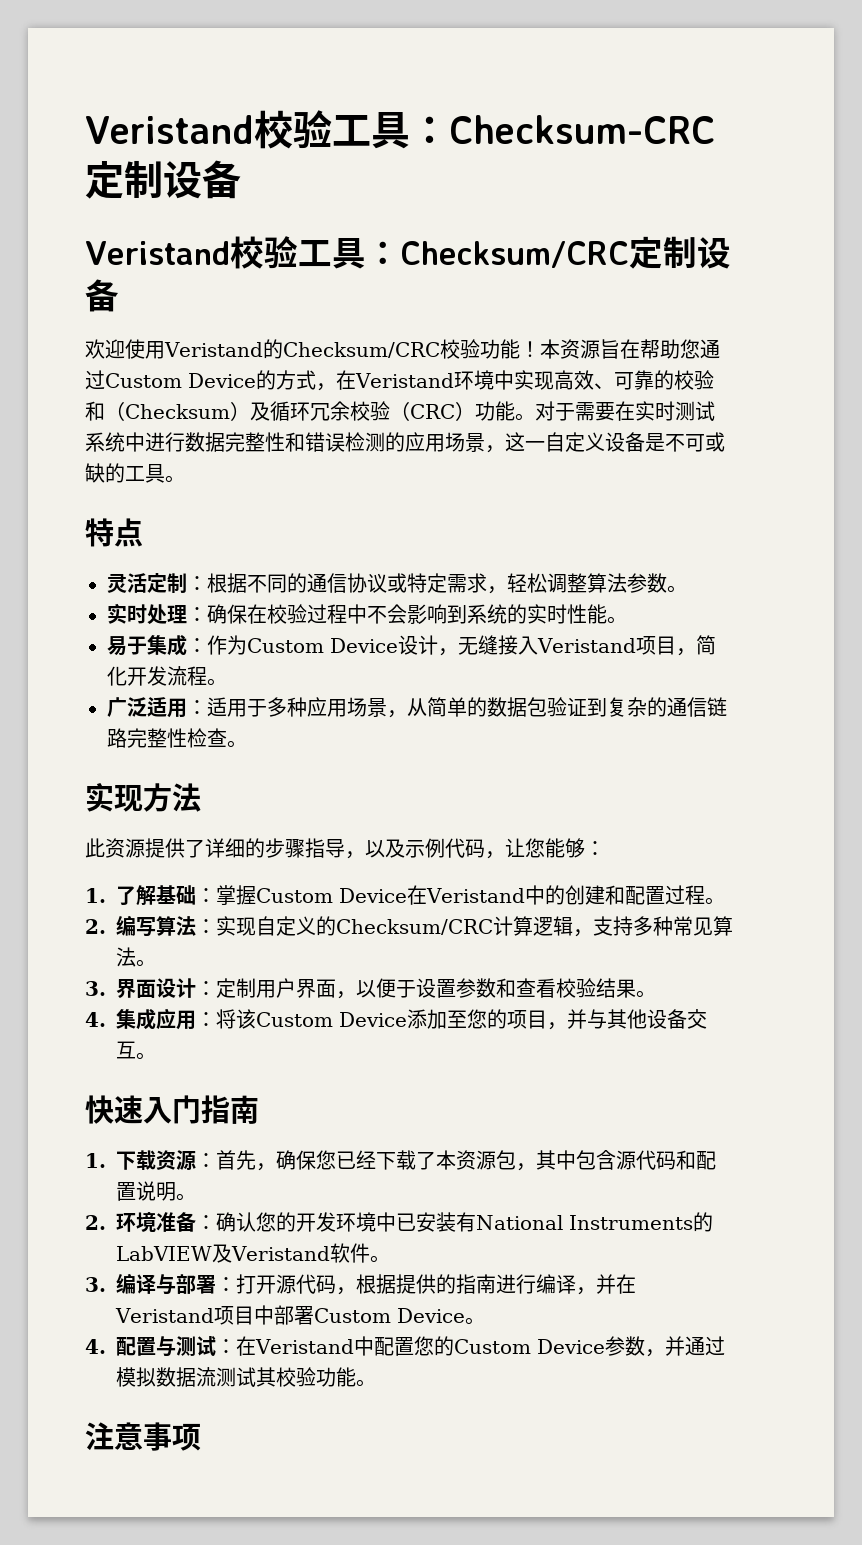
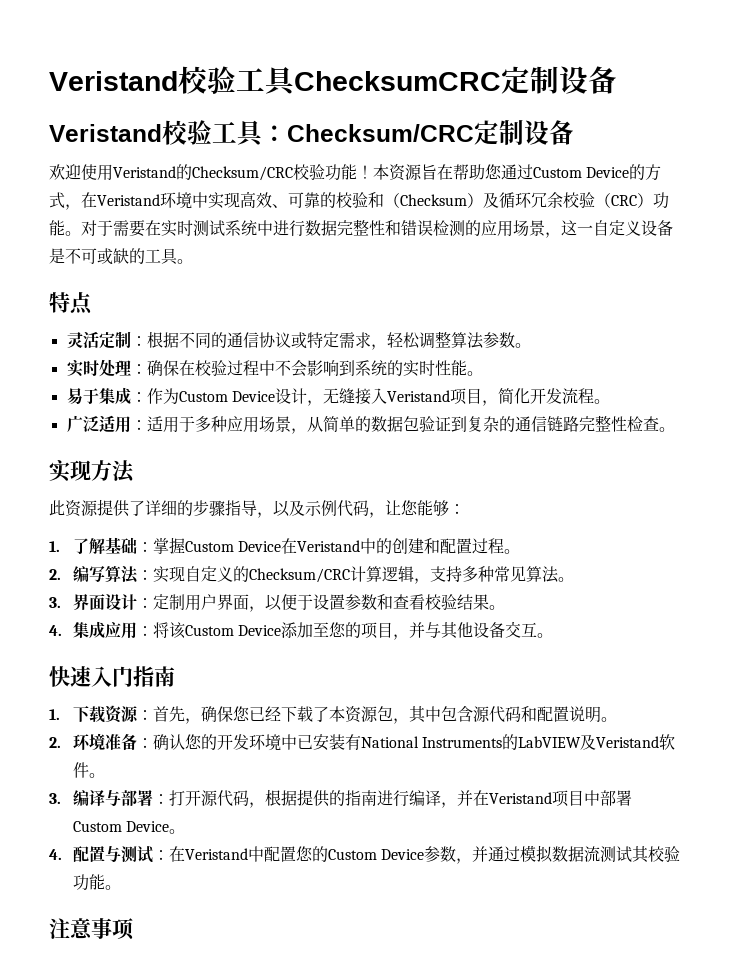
- Veristand校验工具：Checksum-CRC定制设备
+ Veristand校验工具ChecksumCRC定制设备

